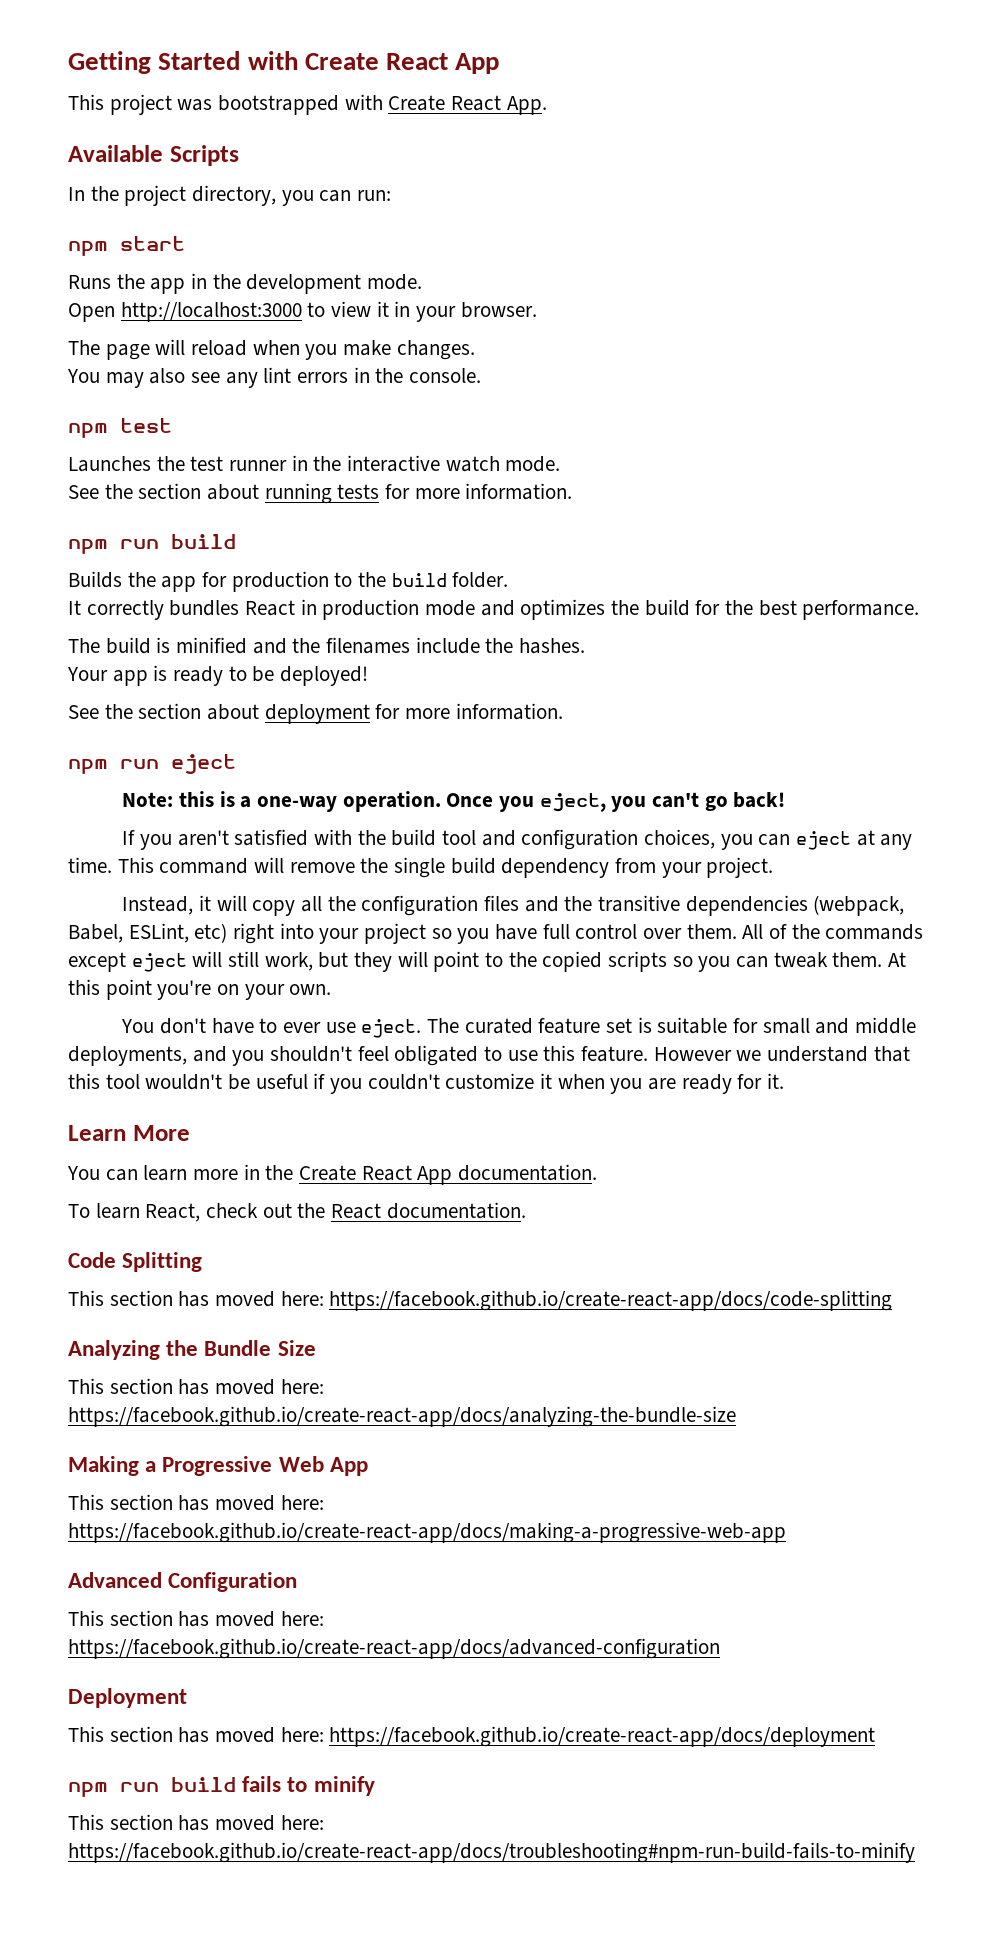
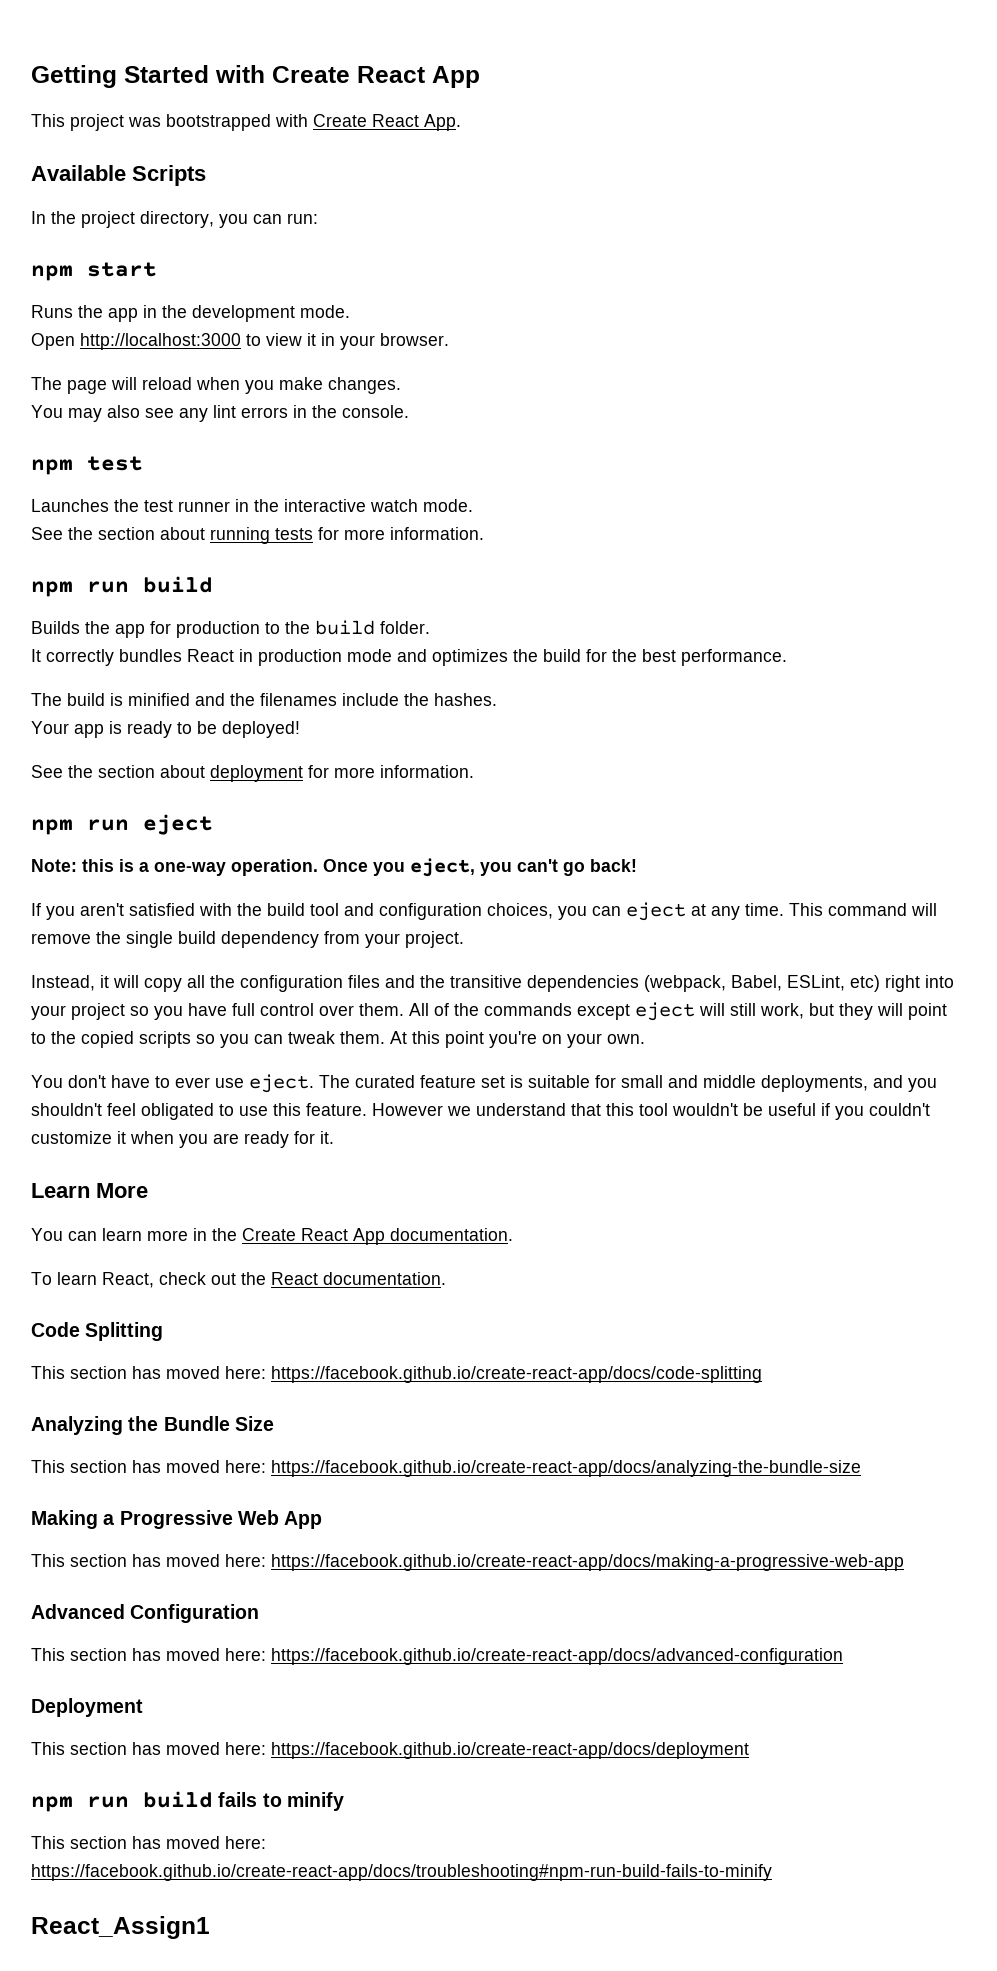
+ React_Assign1

